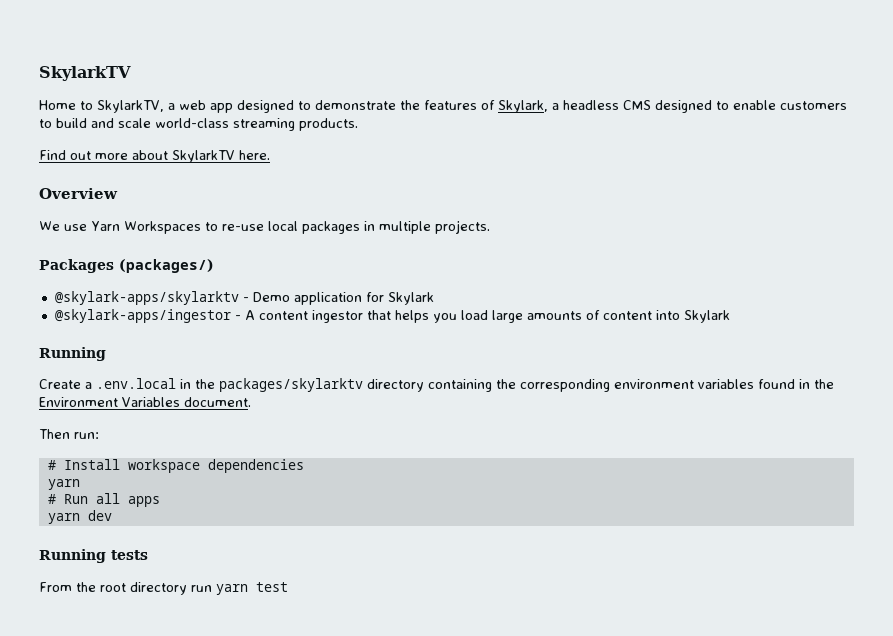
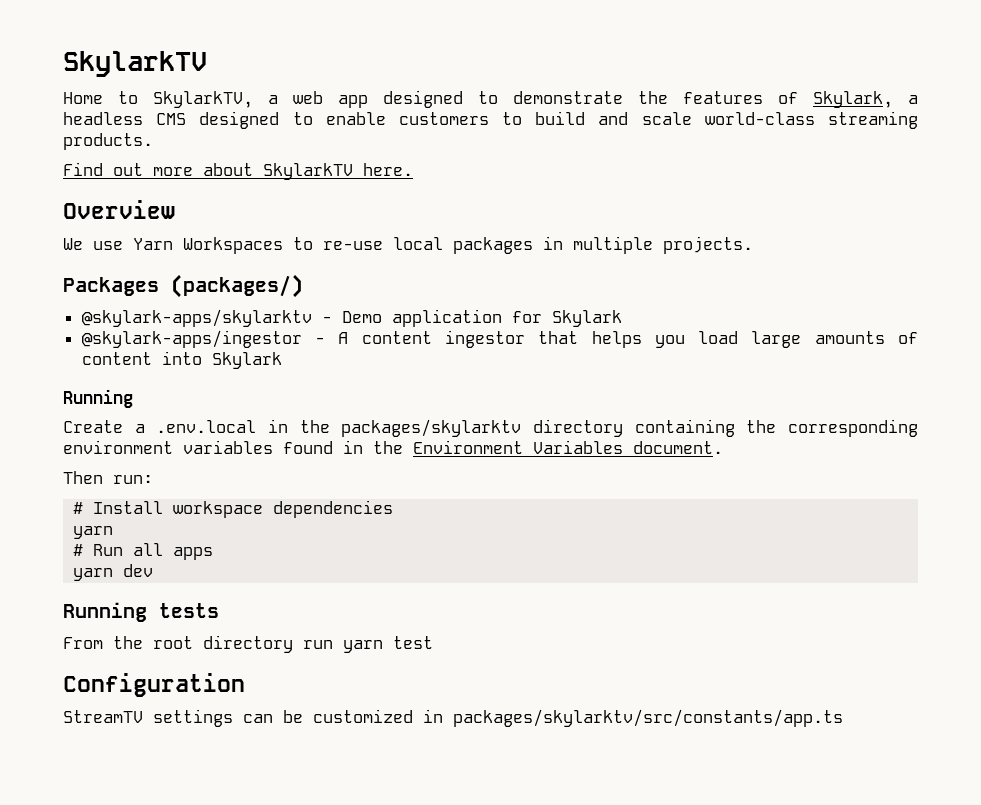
+ Configuration
+ StreamTV settings can be customized in packages/skylarktv/src/constants/app.ts

